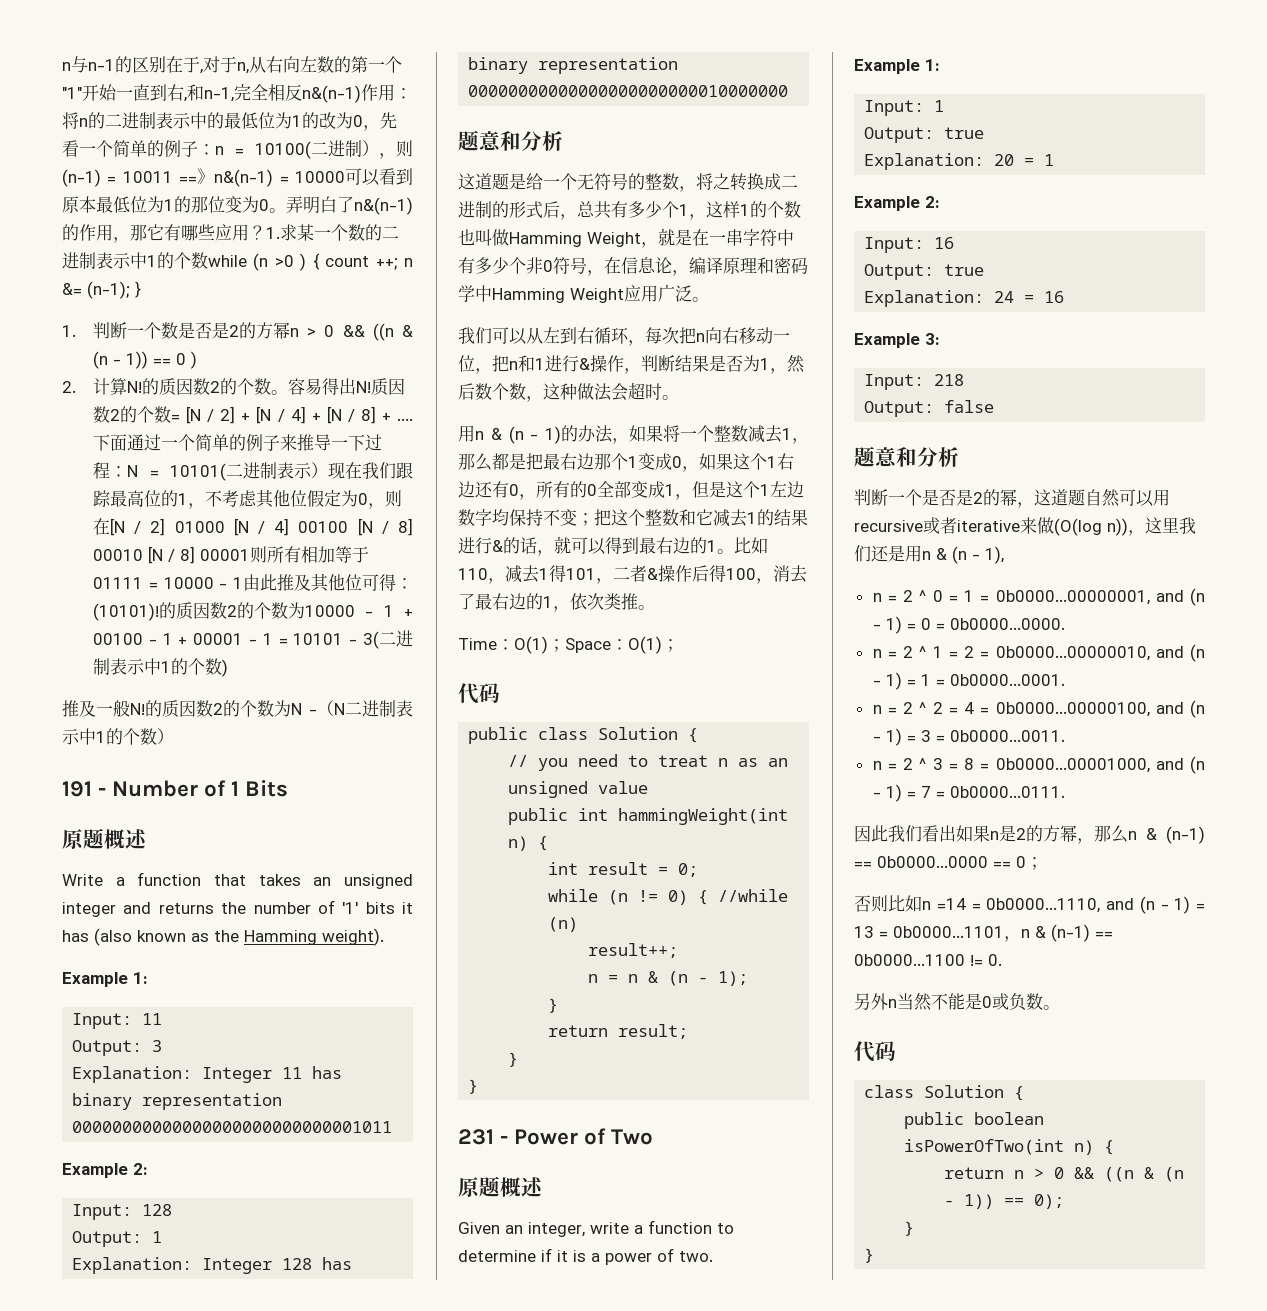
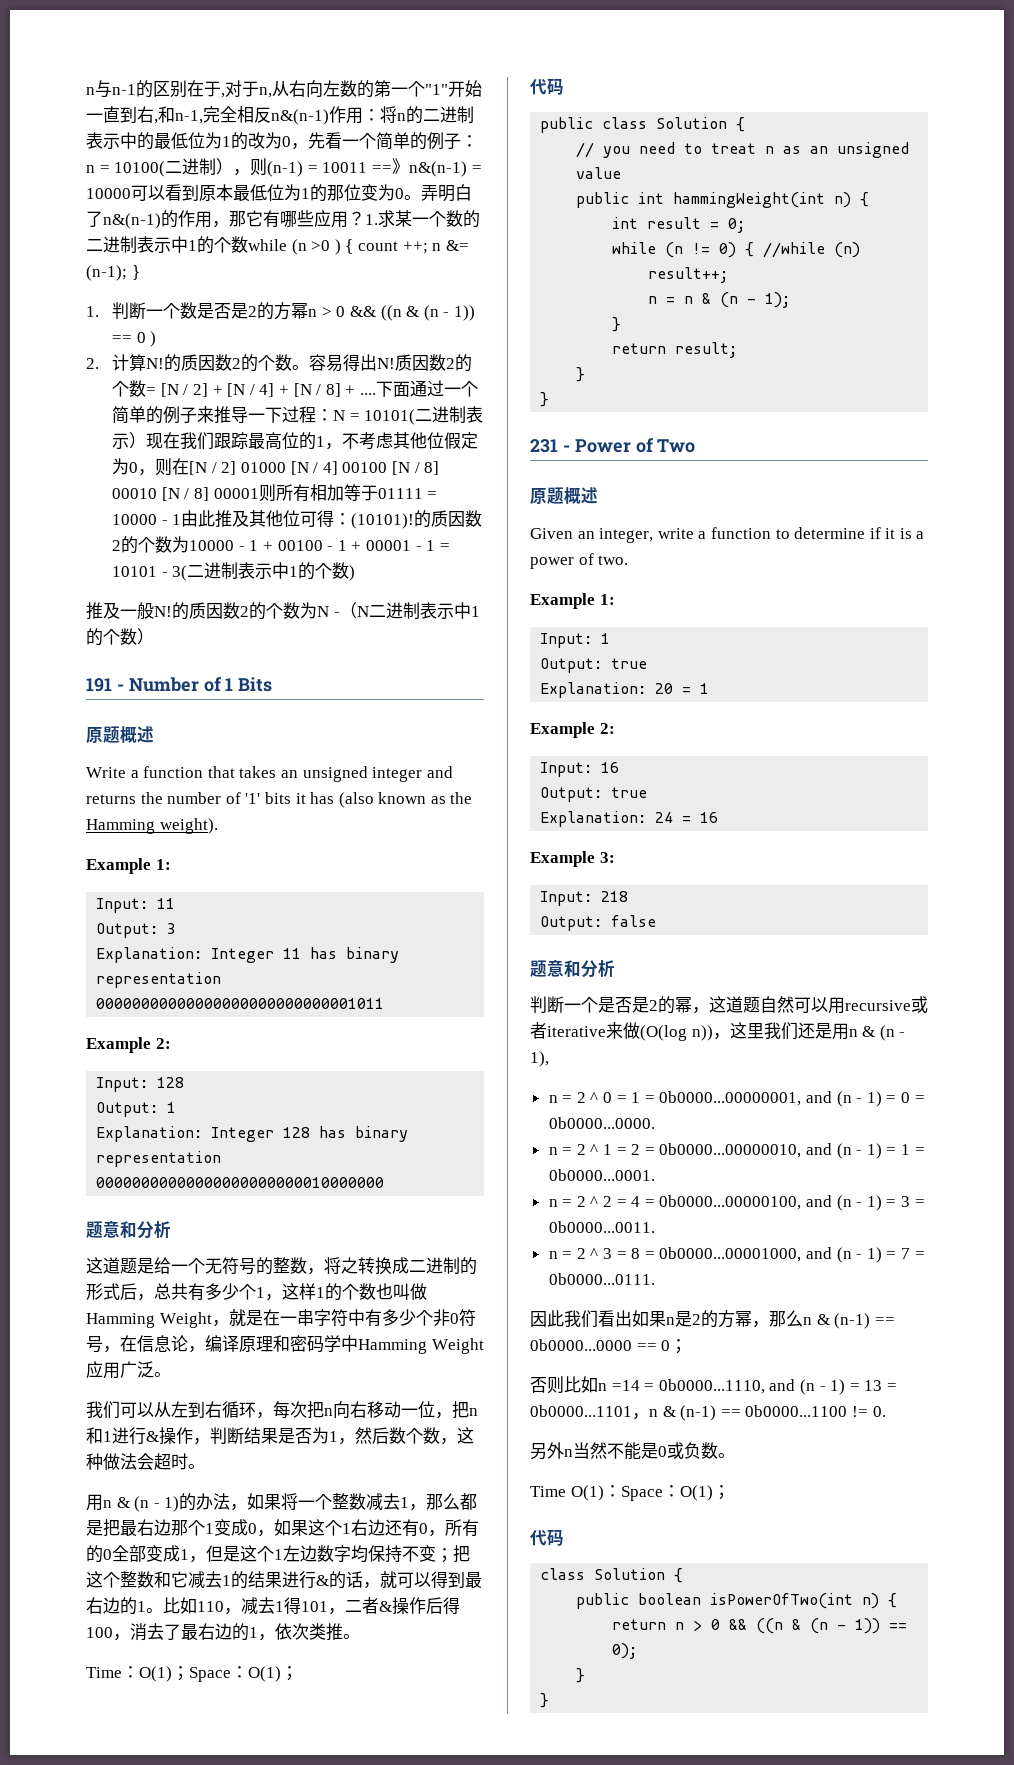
+ Time O(1)：Space：O(1)；

